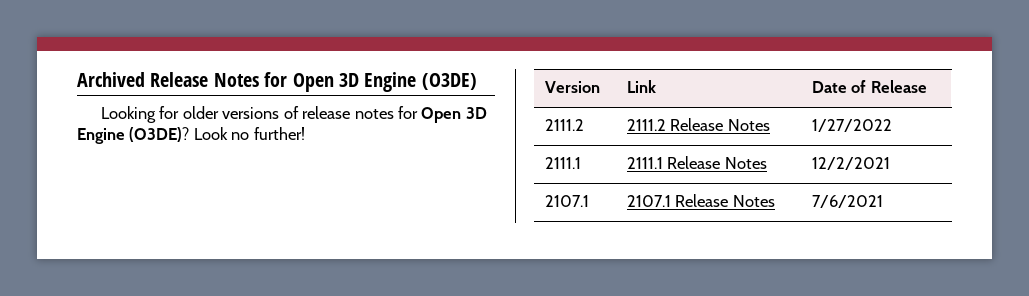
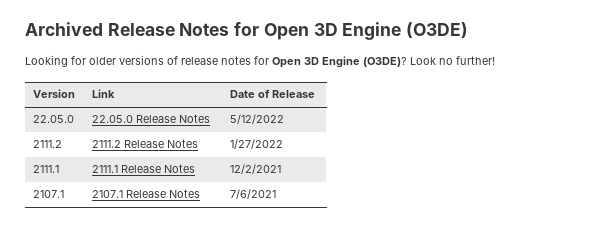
+ 22.05.0 | 22.05.0 Release Notes | 5/12/2022

